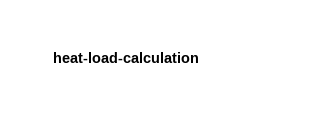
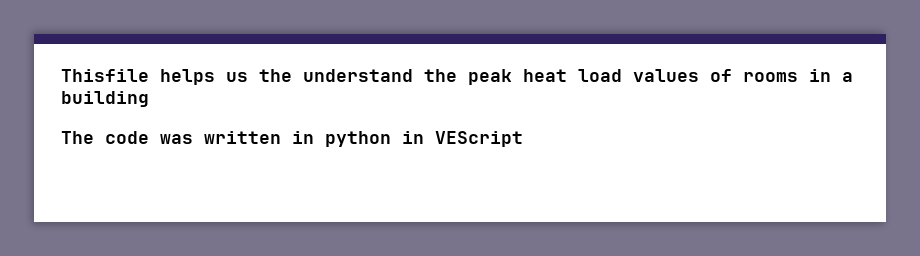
- heat-load-calculation
+ Thisfile helps us the understand the peak heat load values of rooms in a building
+ The code was written in python in VEScript

